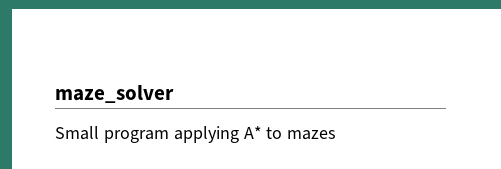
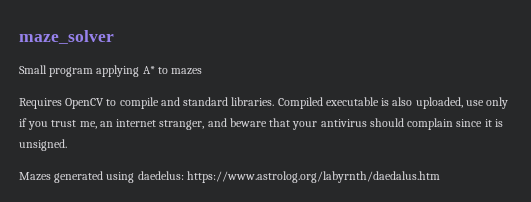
+ Requires OpenCV to compile and standard libraries. Compiled executable is also uploaded, use only if you trust me, an internet stranger, and beware that your antivirus should complain since it is unsigned.
+ Mazes generated using daedelus: https://www.astrolog.org/labyrnth/daedalus.htm

